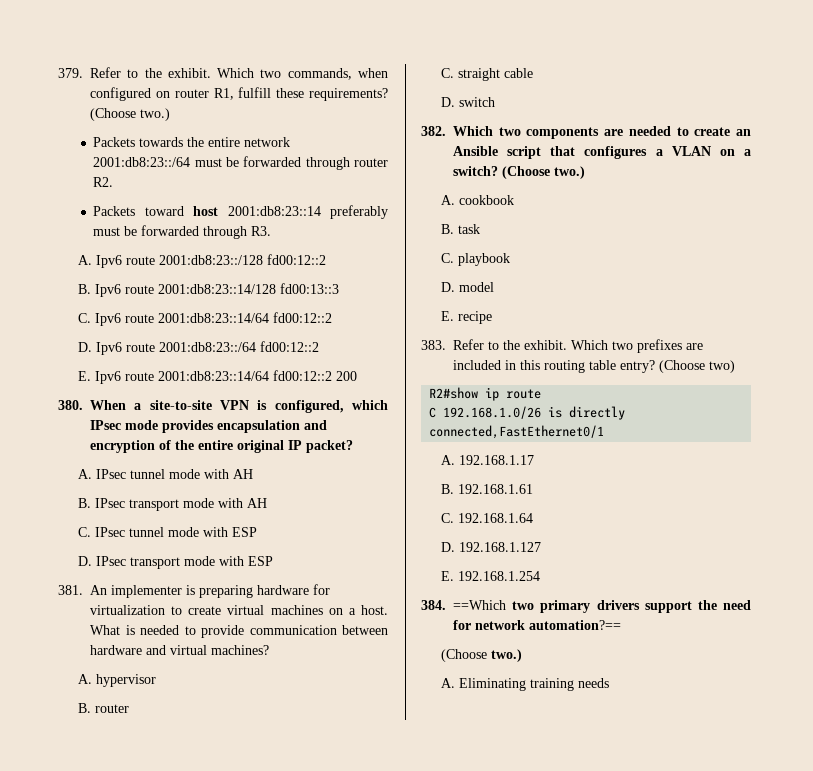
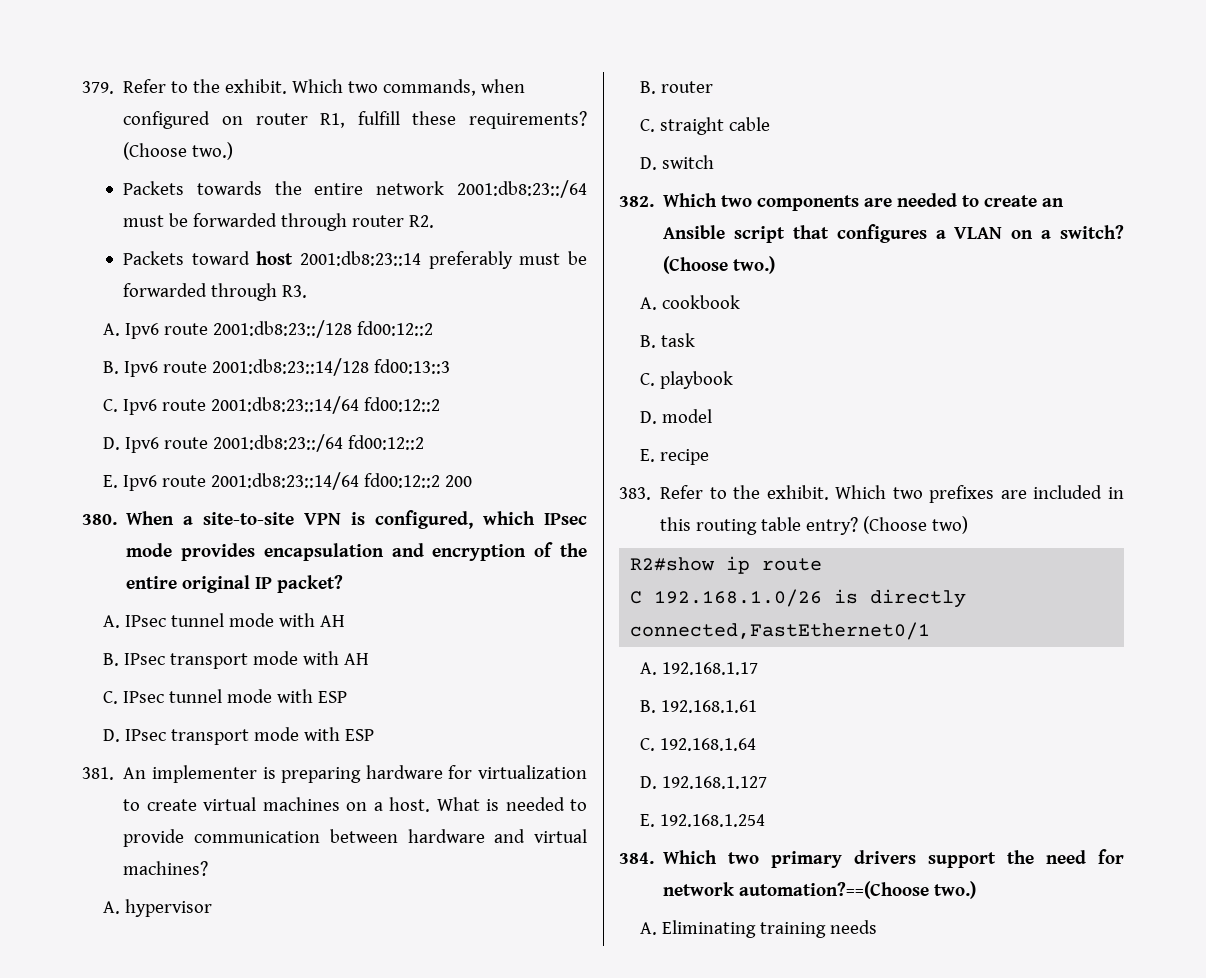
- 384. ==Which two primary drivers support the need for network automation?==
- (Choose two.)
+ 384. Which two primary drivers support the need for network automation?==(Choose two.)

